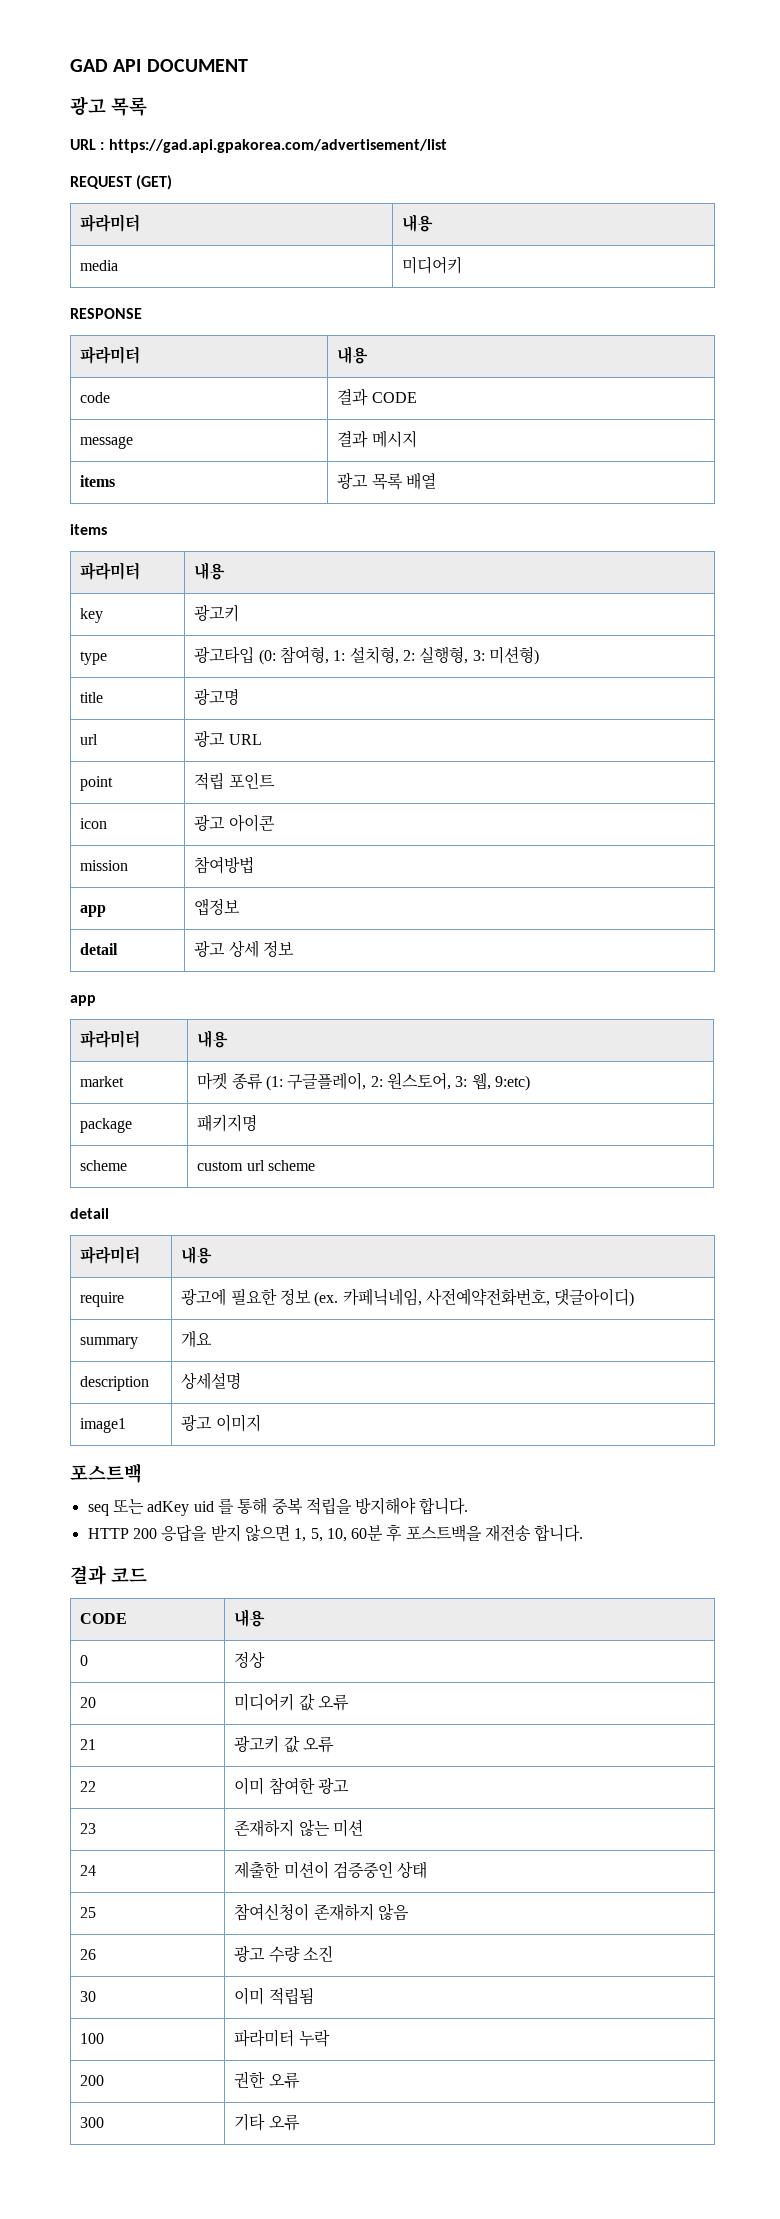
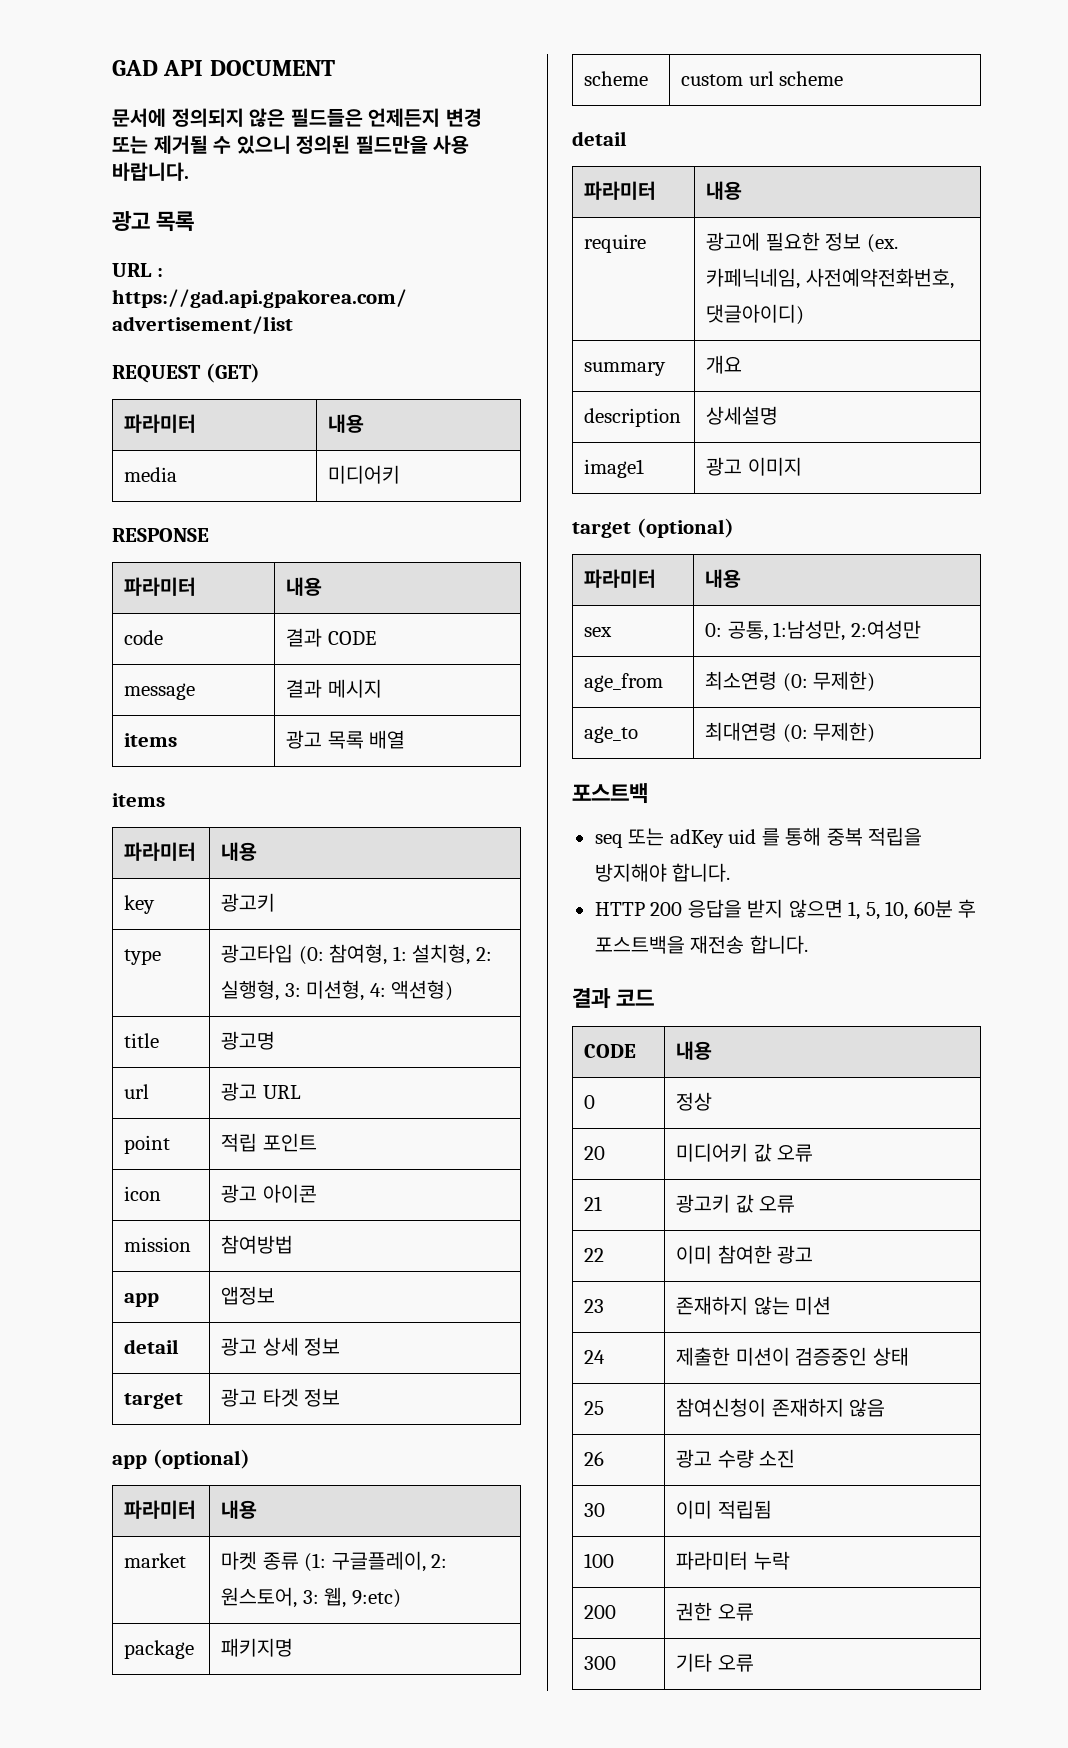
+ 문서에 정의되지 않은 필드들은 언제든지 변경 또는 제거될 수 있으니 정의된 필드만을 사용 바랍니다.
- type | 광고타입 (0: 참여형, 1: 설치형, 2: 실행형, 3: 미션형)
+ type | 광고타입 (0: 참여형, 1: 설치형, 2: 실행형, 3: 미션형, 4: 액션형)
  detail | 광고 상세 정보
- app
+ target | 광고 타겟 정보
+ app (optional)
+ target (optional)
+ 파라미터 | 내용
+ sex | 0: 공통, 1:남성만, 2:여성만
+ age_from | 최소연령 (0: 무제한)
+ age_to | 최대연령 (0: 무제한)

